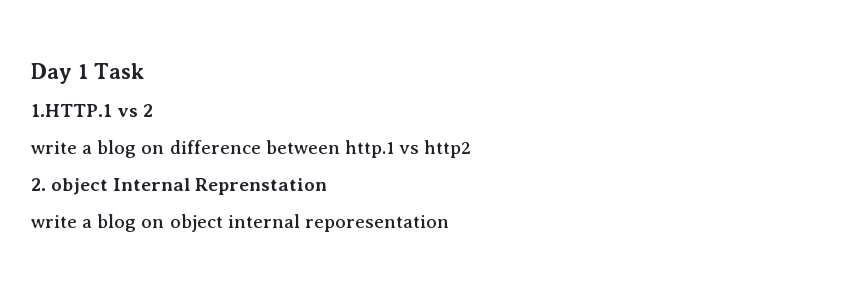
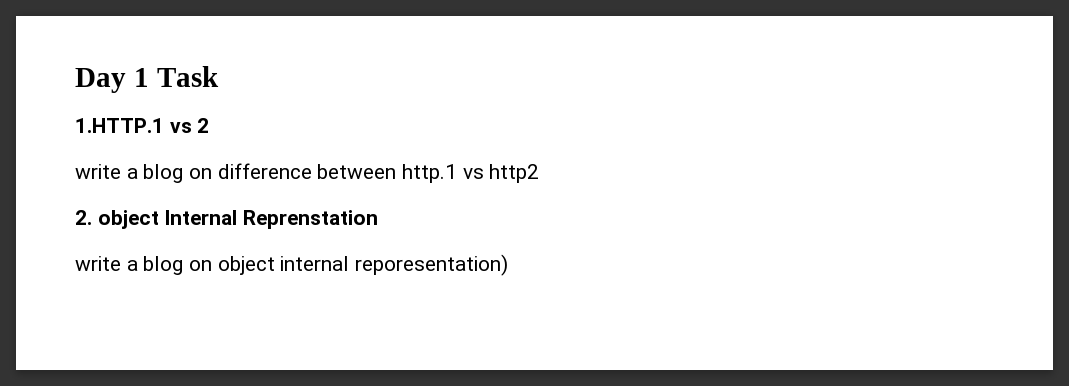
- write a blog on object internal reporesentation
+ write a blog on object internal reporesentation)

